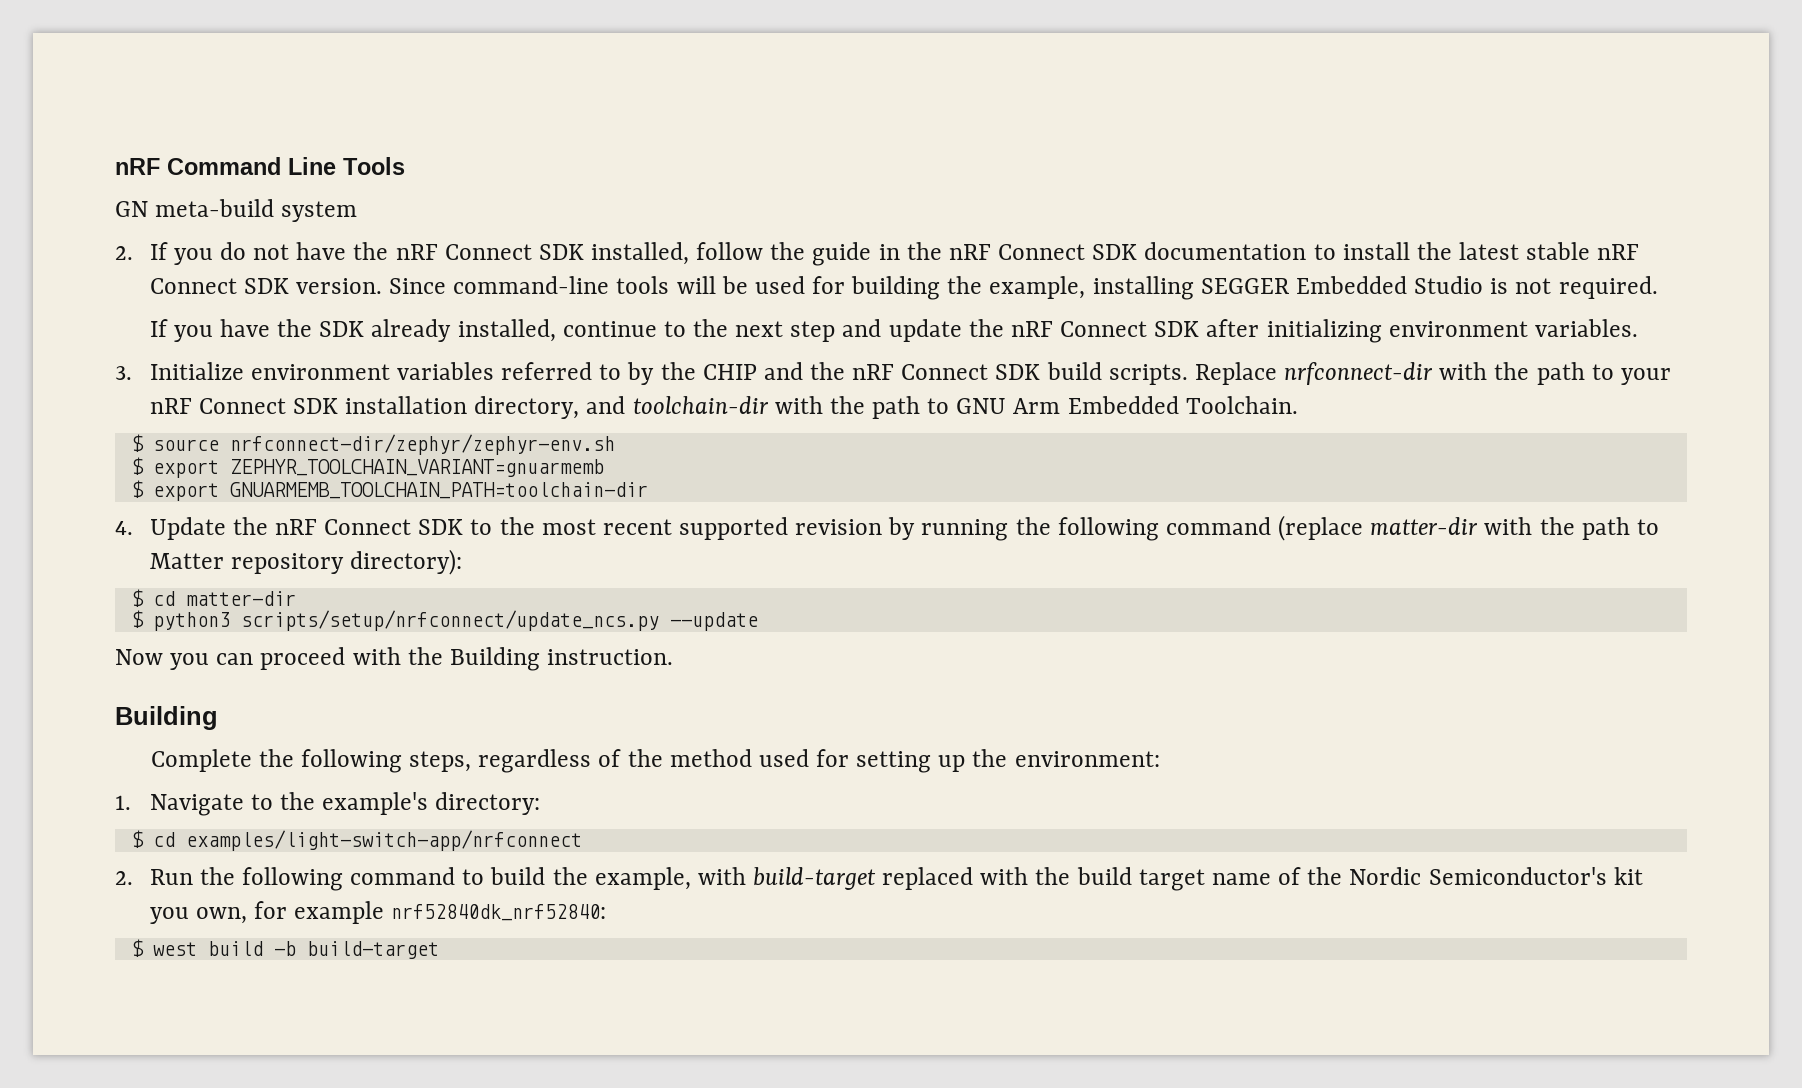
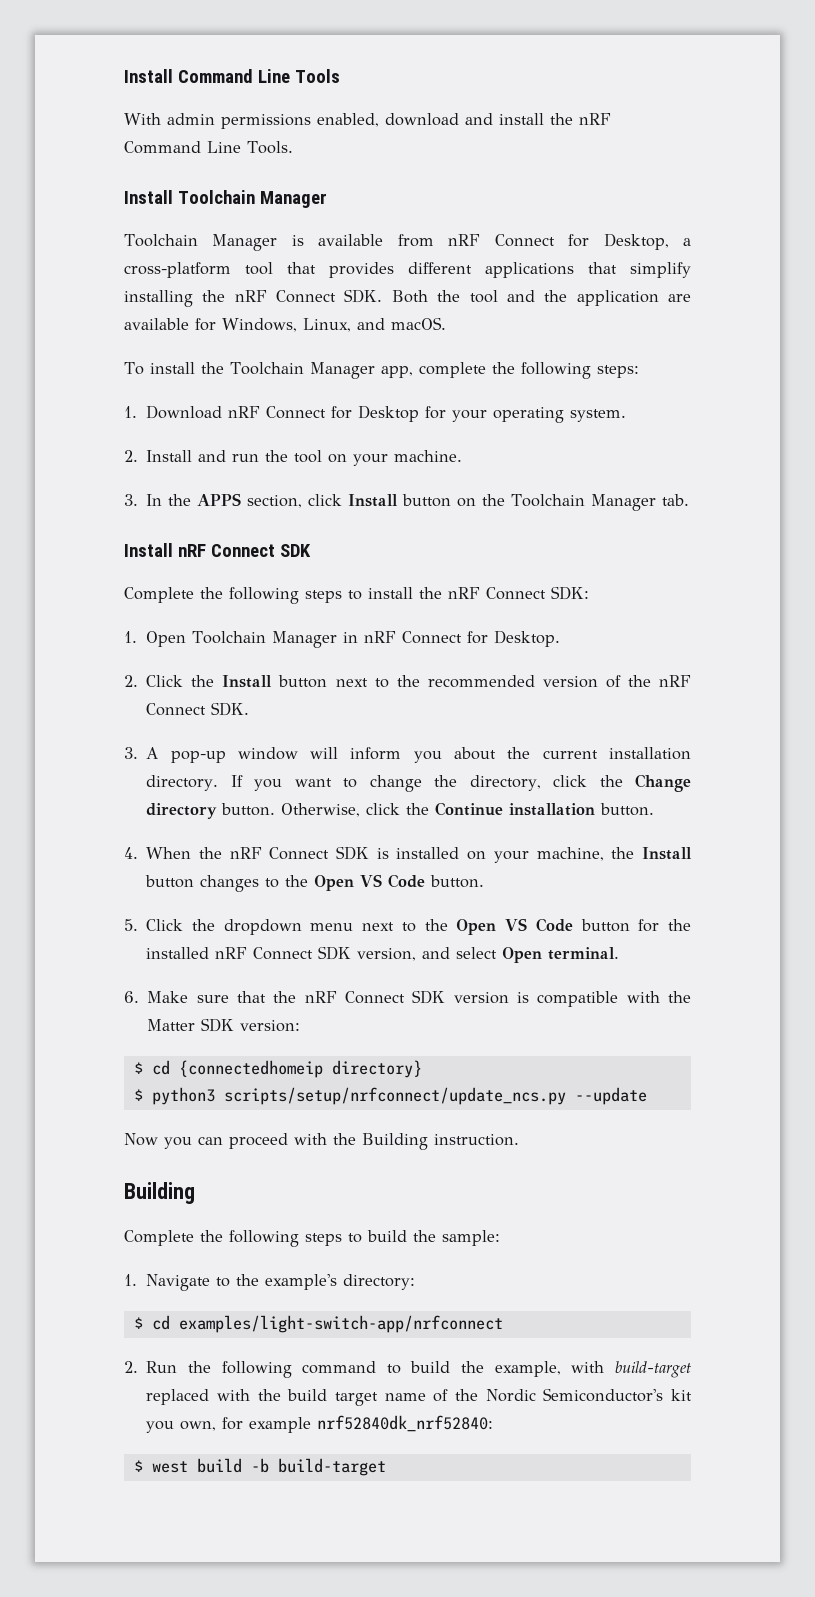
- nRF Command Line Tools
+ Install Command Line Tools
- GN meta-build system
- 2. If you do not have the nRF Connect SDK installed, follow the guide in the nRF Connect SDK documentation to install the latest stable nRF Connect SDK version. Since command-line tools will be used for building the example, installing SEGGER Embedded Studio is not required.
- If you have the SDK already installed, continue to the next step and update the nRF Connect SDK after initializing environment variables.
- 3. Initialize environment variables referred to by the CHIP and the nRF Connect SDK build scripts. Replace nrfconnect-dir with the path to your nRF Connect SDK installation directory, and toolchain-dir with the path to GNU Arm Embedded Toolchain.
- $ source nrfconnect-dir/zephyr/zephyr-env.sh
- $ export ZEPHYR_TOOLCHAIN_VARIANT=gnuarmemb
- $ export GNUARMEMB_TOOLCHAIN_PATH=toolchain-dir
- 4. Update the nRF Connect SDK to the most recent supported revision by running the following command (replace matter-dir with the path to Matter repository directory):
- $ cd matter-dir
+ With admin permissions enabled, download and install the nRF Command Line Tools.
+ Install Toolchain Manager
+ Toolchain Manager is available from nRF Connect for Desktop, a cross-platform tool that provides different applications that simplify installing the nRF Connect SDK. Both the tool and the application are available for Windows, Linux, and macOS.
+ To install the Toolchain Manager app, complete the following steps:
+ 1. Download nRF Connect for Desktop for your operating system.
+ 2. Install and run the tool on your machine.
+ 3. In the APPS section, click Install button on the Toolchain Manager tab.
+ Install nRF Connect SDK
+ Complete the following steps to install the nRF Connect SDK:
+ 1. Open Toolchain Manager in nRF Connect for Desktop.
+ 2. Click the Install button next to the recommended version of the nRF Connect SDK.
+ 3. A pop-up window will inform you about the current installation directory. If you want to change the directory, click the Change directory button. Otherwise, click the Continue installation button.
+ 4. When the nRF Connect SDK is installed on your machine, the Install button changes to the Open VS Code button.
+ 5. Click the dropdown menu next to the Open VS Code button for the installed nRF Connect SDK version, and select Open terminal.
+ 6. Make sure that the nRF Connect SDK version is compatible with the Matter SDK version:
+ $ cd {connectedhomeip directory}
- Complete the following steps, regardless of the method used for setting up the environment:
+ Complete the following steps to build the sample:

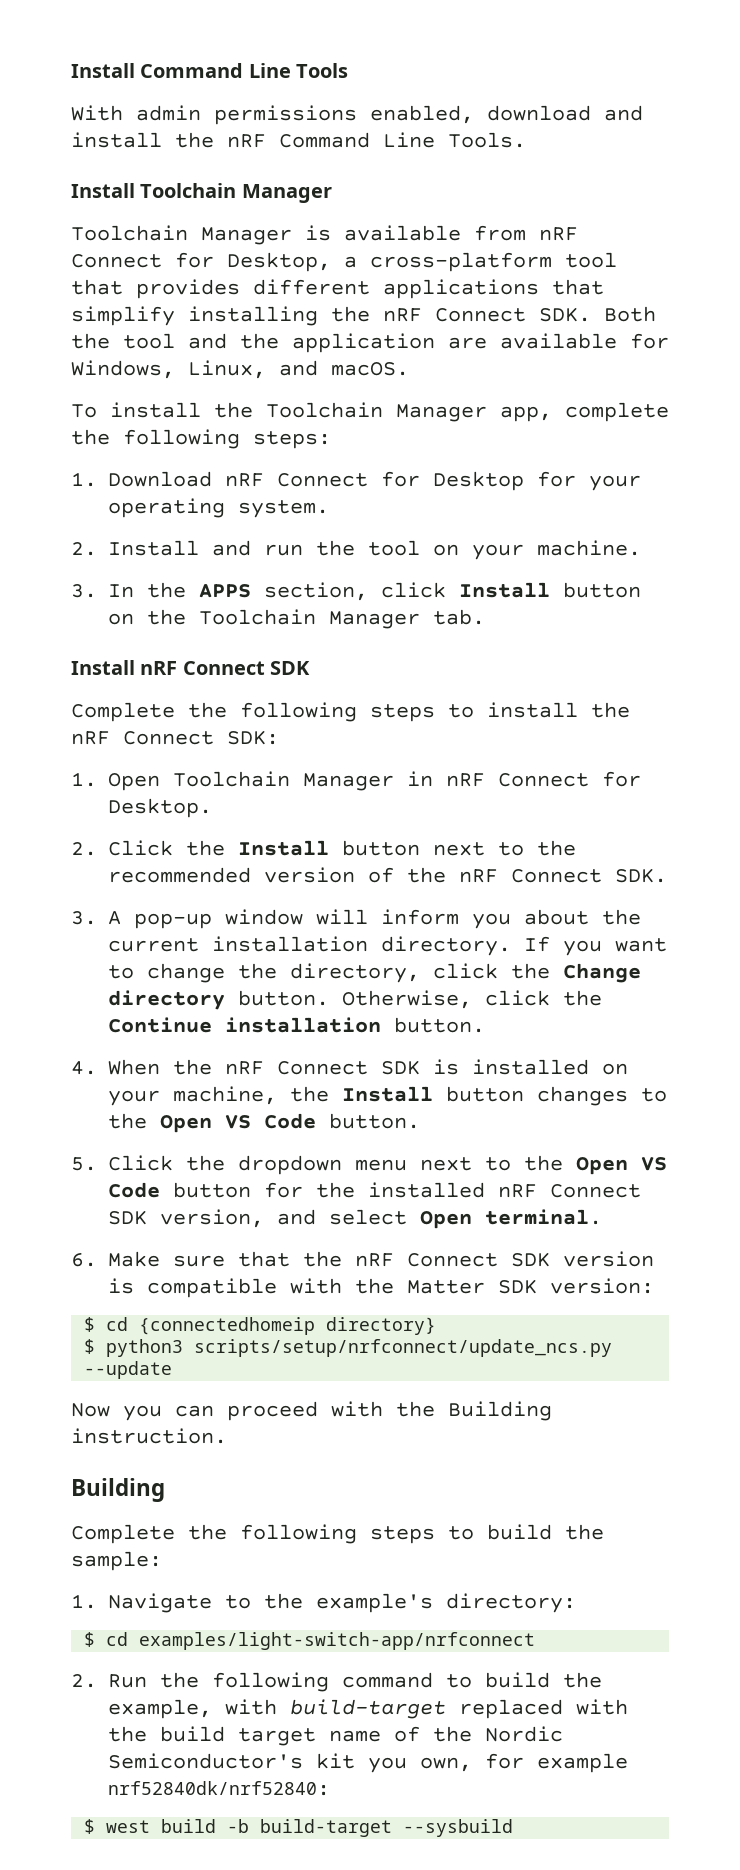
- 2. Run the following command to build the example, with build-target replaced with the build target name of the Nordic Semiconductor's kit you own, for example nrf52840dk_nrf52840:
+ 2. Run the following command to build the example, with build-target replaced with the build target name of the Nordic Semiconductor's kit you own, for example nrf52840dk/nrf52840:
- $ west build -b build-target
+ $ west build -b build-target --sysbuild

